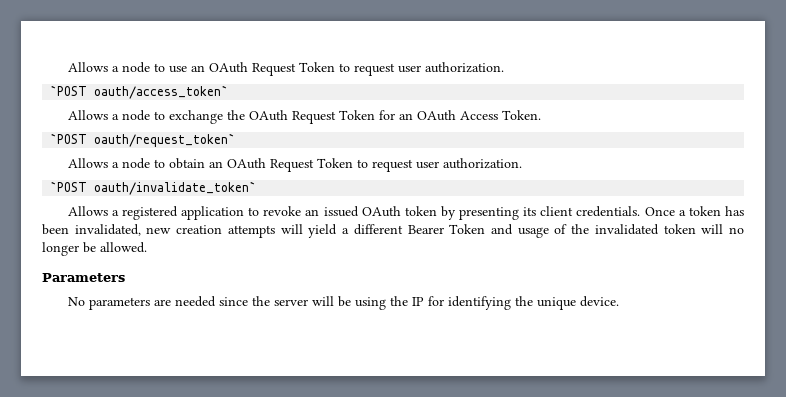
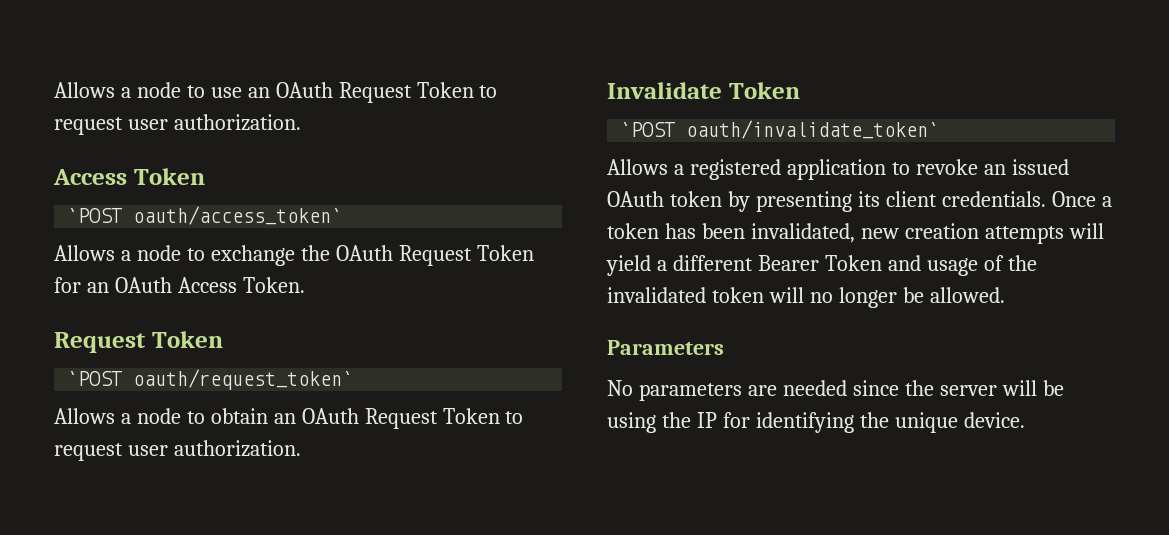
+ Access Token
  Allows a node to exchange the OAuth Request Token for an OAuth Access Token.
+ Request Token
+ Invalidate Token

